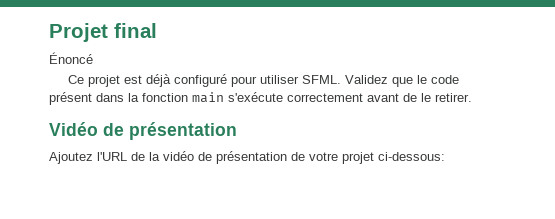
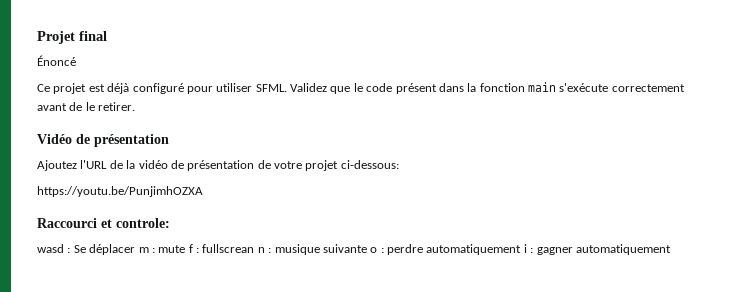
+ https://youtu.be/PunjimhOZXA
+ Raccourci et controle:
+ wasd : Se déplacer m : mute f : fullscrean n : musique suivante o : perdre automatiquement i : gagner automatiquement

